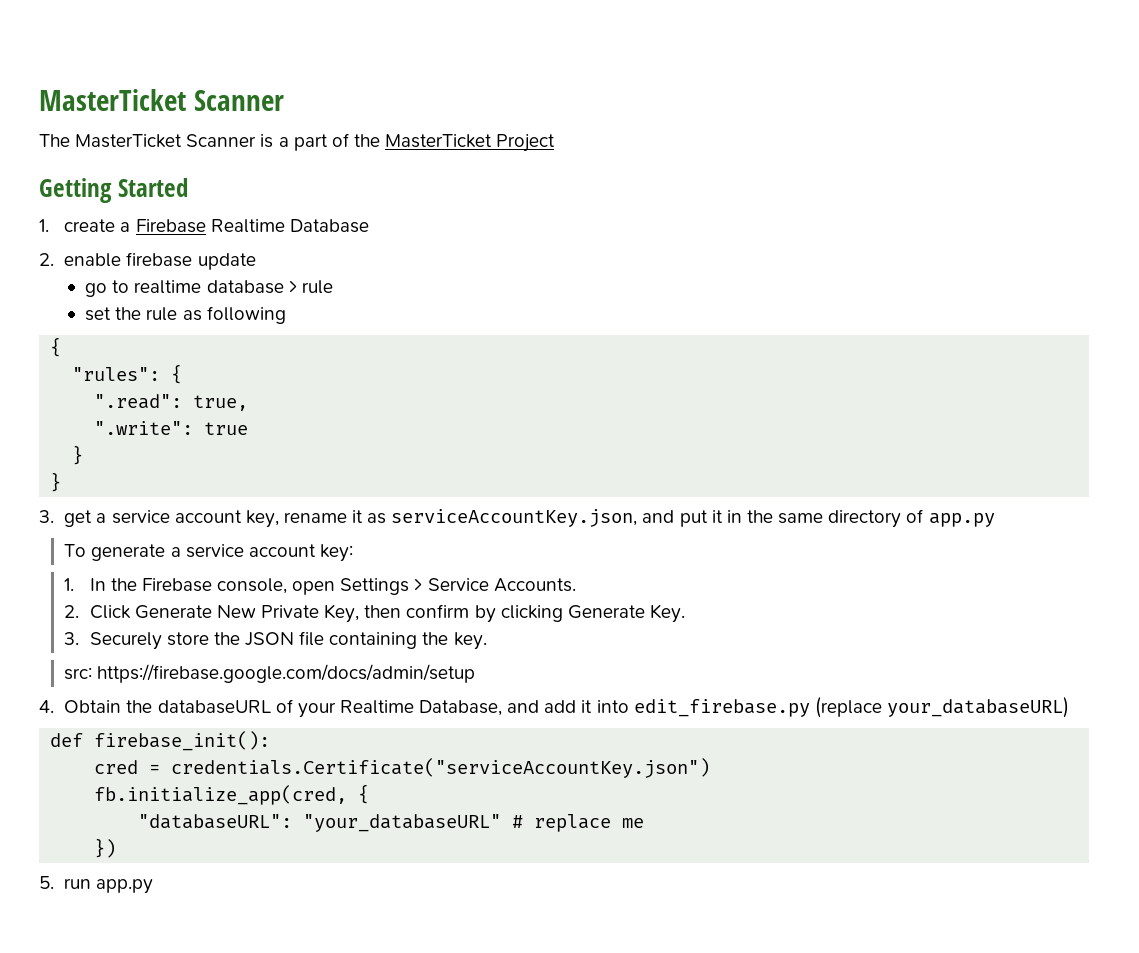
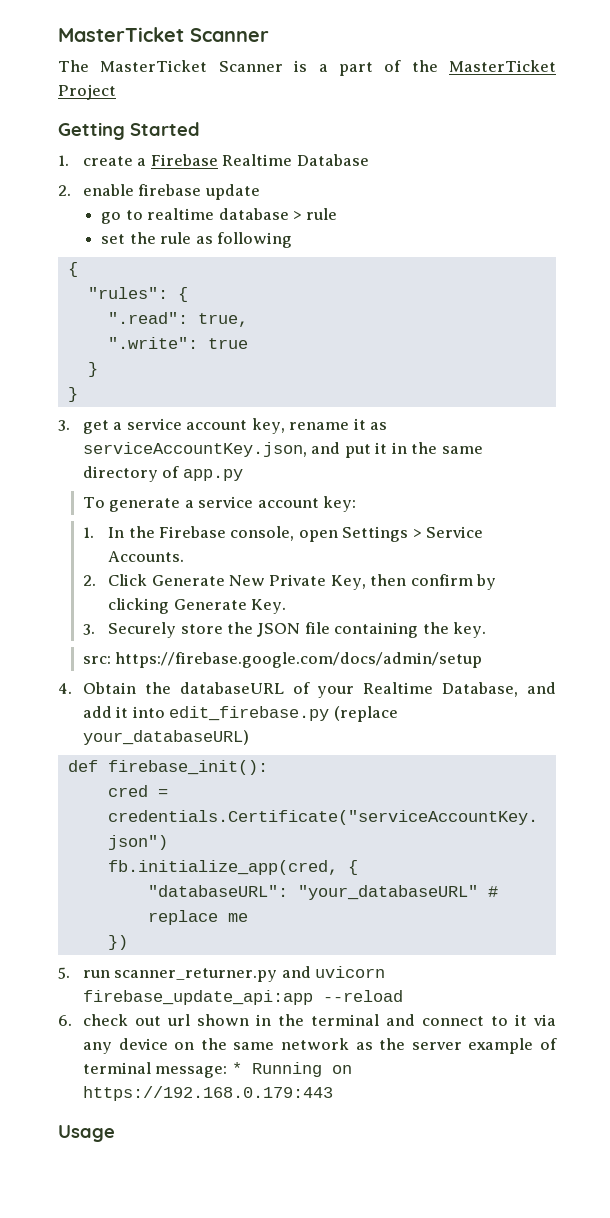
- 5. run app.py
+ 5. run scanner_returner.py and uvicorn firebase_update_api:app --reload
+ 6. check out url shown in the terminal and connect to it via any device on the same network as the server example of terminal message: * Running on https://192.168.0.179:443
+ Usage

